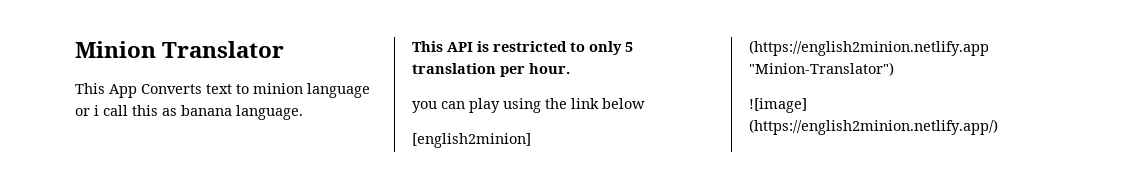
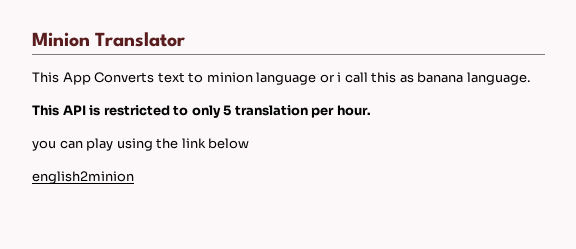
- [english2minion] (https://english2minion.netlify.app "Minion-Translator")
- ![image] (https://english2minion.netlify.app/)
+ english2minion

